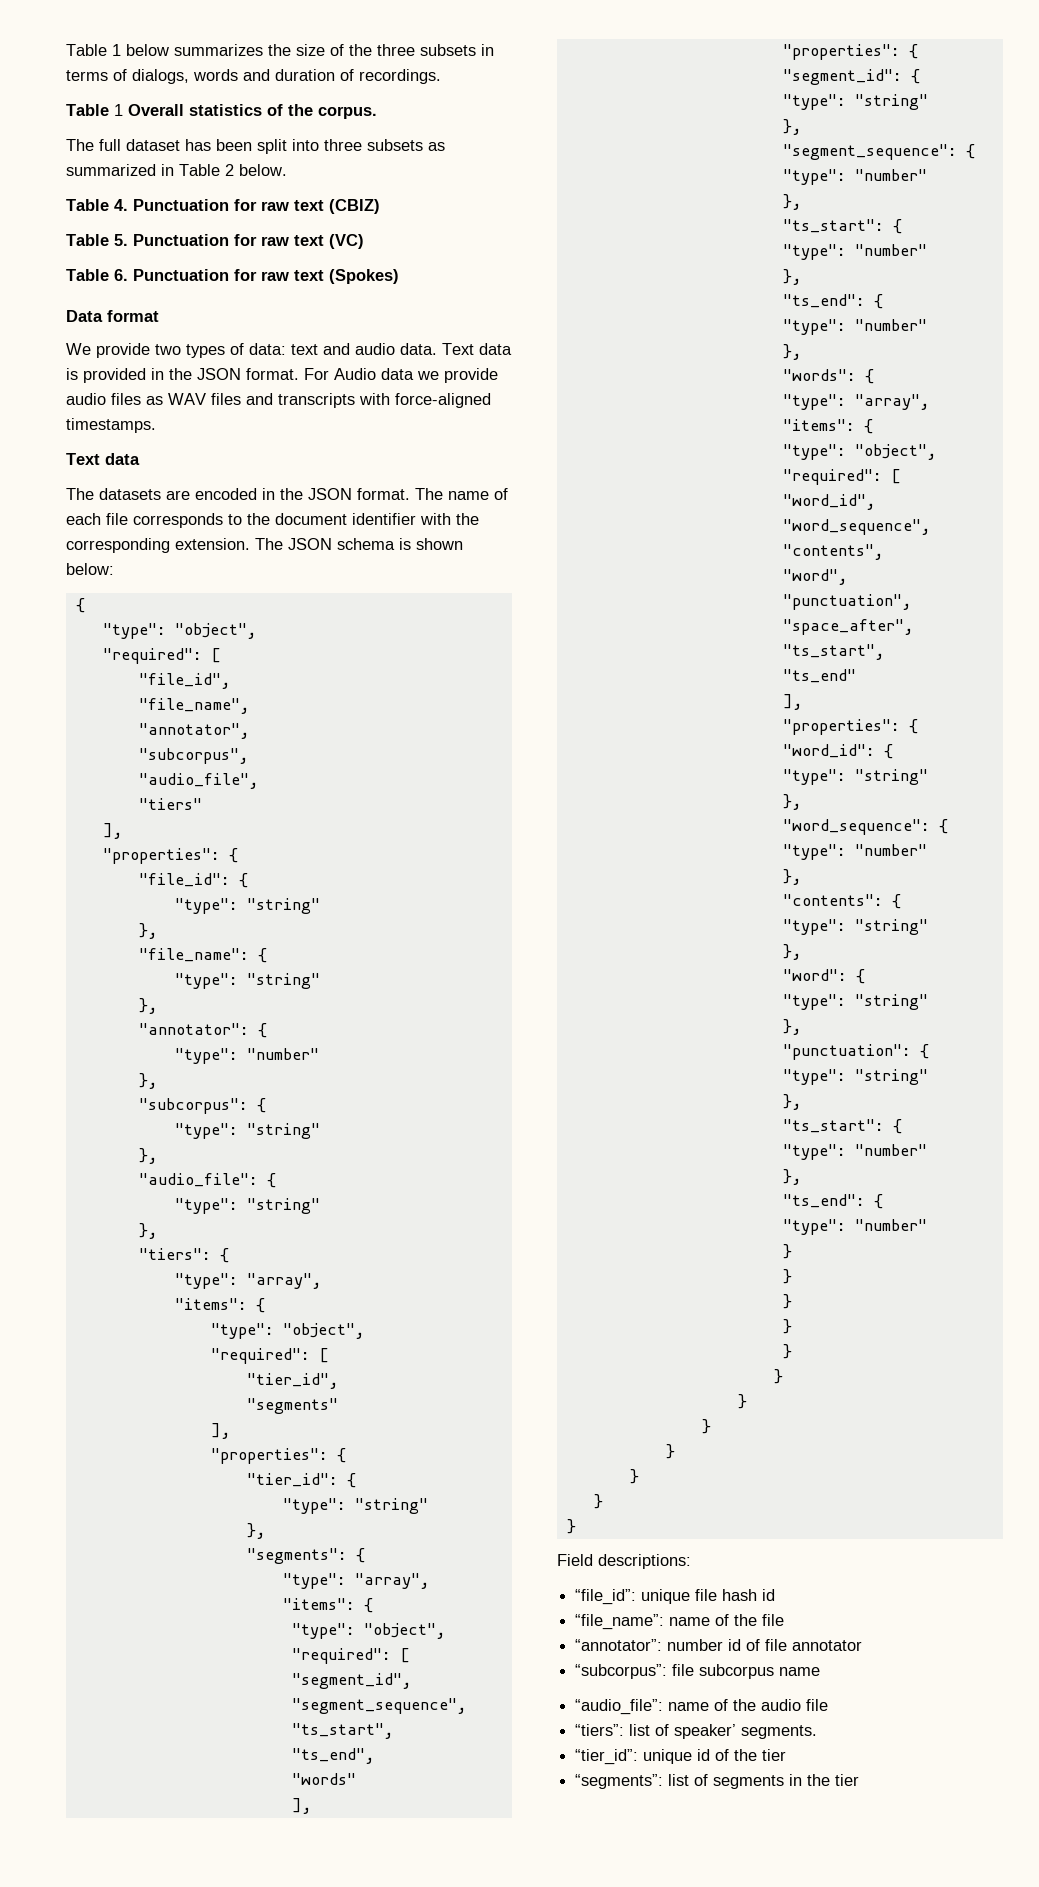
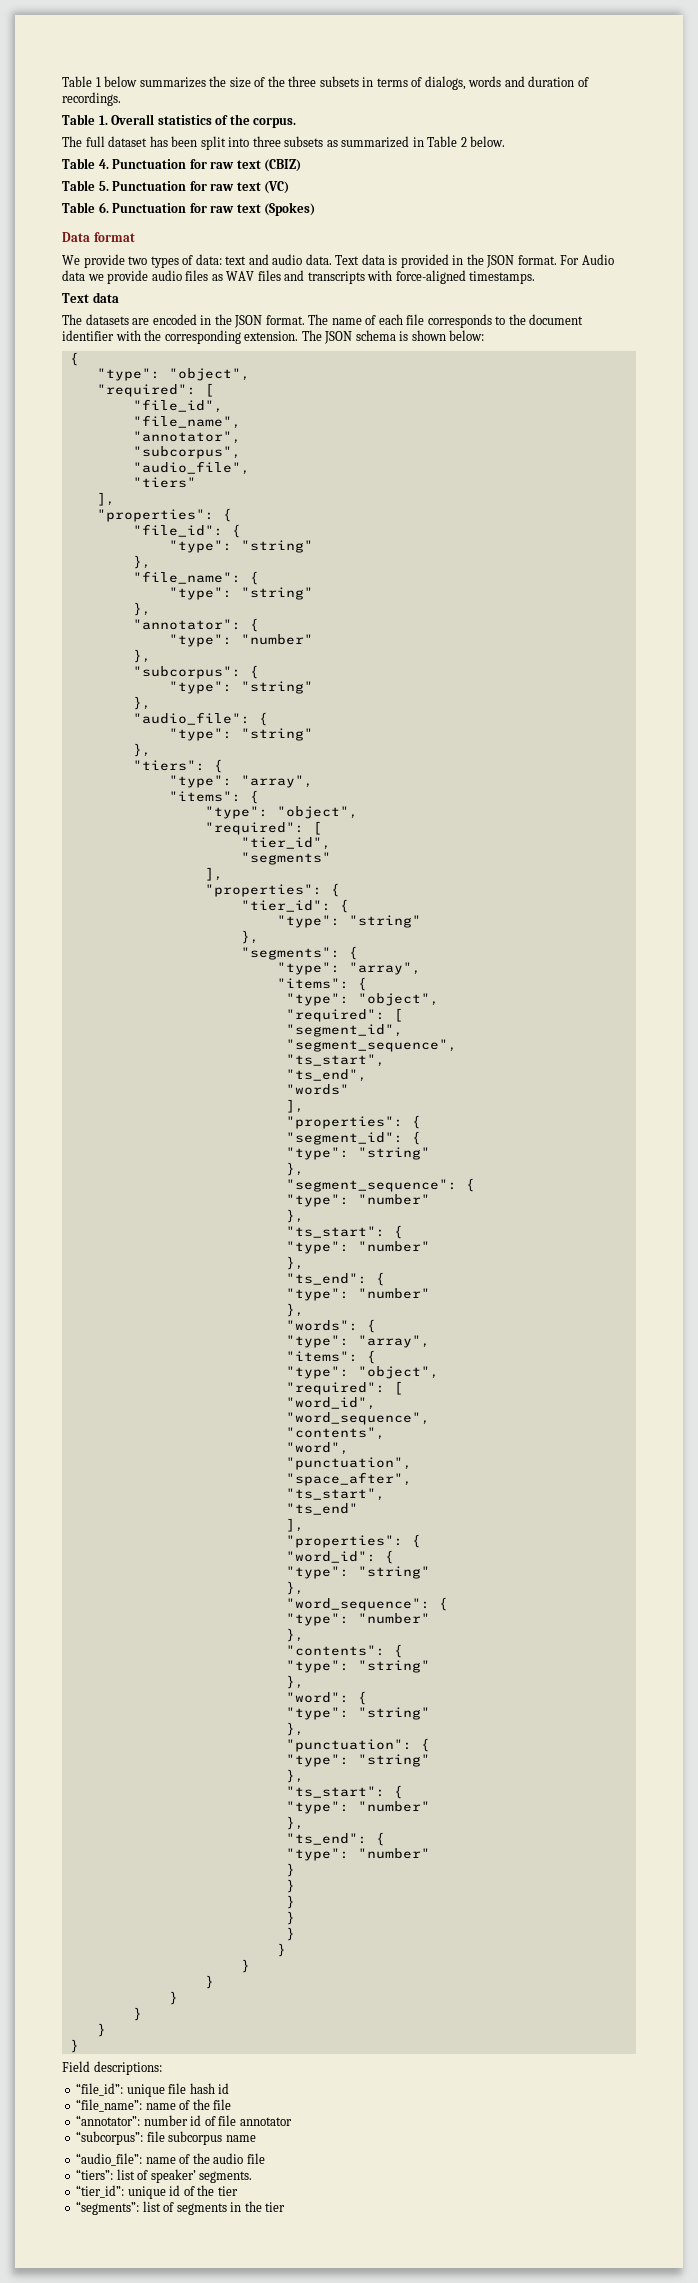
- Table 1 Overall statistics of the corpus.
+ Table 1. Overall statistics of the corpus.

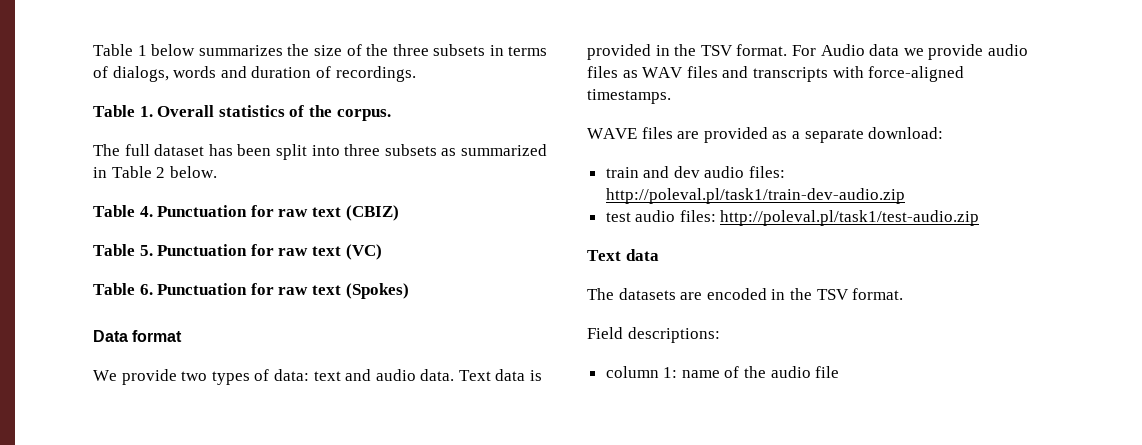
- Text data is provided in the JSON format.
+ Text data is provided in the TSV format.
+ WAVE files are provided as a separate download:
+ train and dev audio files: http://poleval.pl/task1/train-dev-audio.zip
+ test audio files: http://poleval.pl/task1/test-audio.zip
- The datasets are encoded in the JSON format. The name of each file corresponds to the document identifier with the corresponding extension. The JSON schema is shown below:
- {
- "type": "object",
- "required": [
- "file_id",
- "file_name",
- "annotator",
- "subcorpus",
- "audio_file",
- "tiers"
- ],
- "properties": {
- "file_id": {
- "type": "string"
- },
- "file_name": {
- "type": "string"
- },
- "annotator": {
- "type": "number"
- },
- "subcorpus": {
- "type": "string"
- },
- "audio_file": {
- "type": "string"
- },
- "tiers": {
- "type": "array",
- "items": {
- "type": "object",
- "required": [
- "tier_id",
- "segments"
- ],
- "properties": {
- "tier_id": {
- "type": "string"
- },
- "segments": {
- "type": "array",
- "items": {
- "type": "object",
- "required": [
- "segment_id",
- "segment_sequence",
- "ts_start",
- "ts_end",
- "words"
- ],
- "properties": {
- "segment_id": {
- "type": "string"
- },
- "segment_sequence": {
- "type": "number"
- },
- "ts_start": {
- "type": "number"
- },
- "ts_end": {
- "type": "number"
- },
- "words": {
- "type": "array",
- "items": {
- "type": "object",
- "required": [
- "word_id",
- "word_sequence",
- "contents",
- "word",
- "punctuation",
- "space_after",
- "ts_start",
- "ts_end"
- ],
- "properties": {
- "word_id": {
- "type": "string"
- },
- "word_sequence": {
- "type": "number"
- },
- "contents": {
- "type": "string"
- },
- "word": {
- "type": "string"
- },
- "punctuation": {
- "type": "string"
- },
- "ts_start": {
- "type": "number"
- },
- "ts_end": {
- "type": "number"
- }
- }
- }
- }
- }
- }
- }
- }
- }
- }
- }
- }
+ The datasets are encoded in the TSV format.
  Field descriptions:
- “file_id”: unique file hash id
- “file_name”: name of the file
- “annotator”: number id of file annotator
- “subcorpus”: file subcorpus name
- “audio_file”: name of the audio file
+ column 1: name of the audio file
- “tiers”: list of speaker’ segments.
- “tier_id”: unique id of the tier
- “segments”: list of segments in the tier

